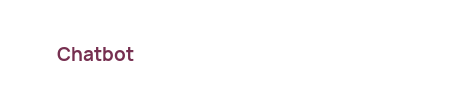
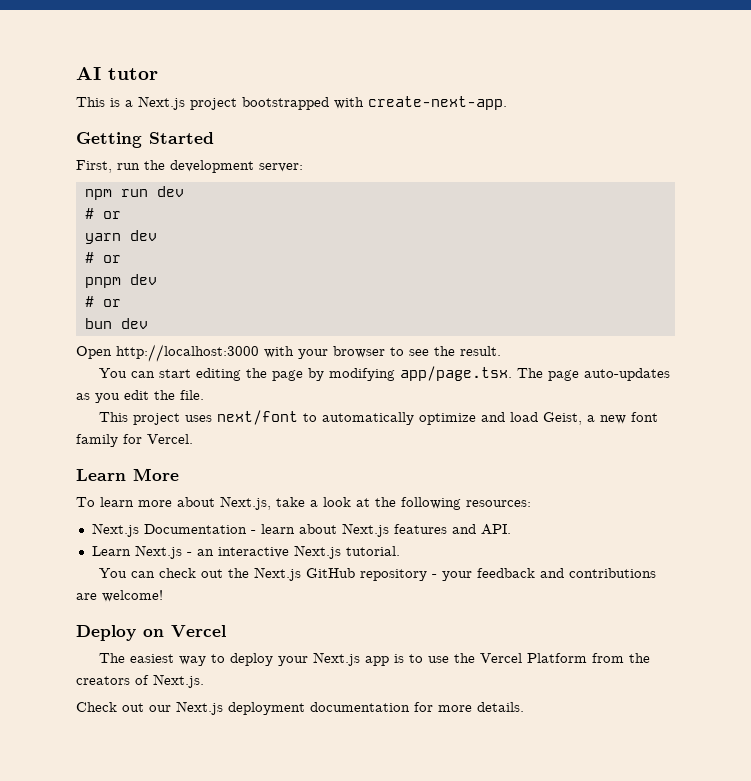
- Chatbot
+ AI tutor
+ This is a Next.js project bootstrapped with create-next-app.
+ Getting Started
+ First, run the development server:
+ npm run dev
+ # or
+ yarn dev
+ # or
+ pnpm dev
+ # or
+ bun dev
+ Open http://localhost:3000 with your browser to see the result.
+ You can start editing the page by modifying app/page.tsx. The page auto-updates as you edit the file.
+ This project uses next/font to automatically optimize and load Geist, a new font family for Vercel.
+ Learn More
+ To learn more about Next.js, take a look at the following resources:
+ Next.js Documentation - learn about Next.js features and API.
+ Learn Next.js - an interactive Next.js tutorial.
+ You can check out the Next.js GitHub repository - your feedback and contributions are welcome!
+ Deploy on Vercel
+ The easiest way to deploy your Next.js app is to use the Vercel Platform from the creators of Next.js.
+ Check out our Next.js deployment documentation for more details.

